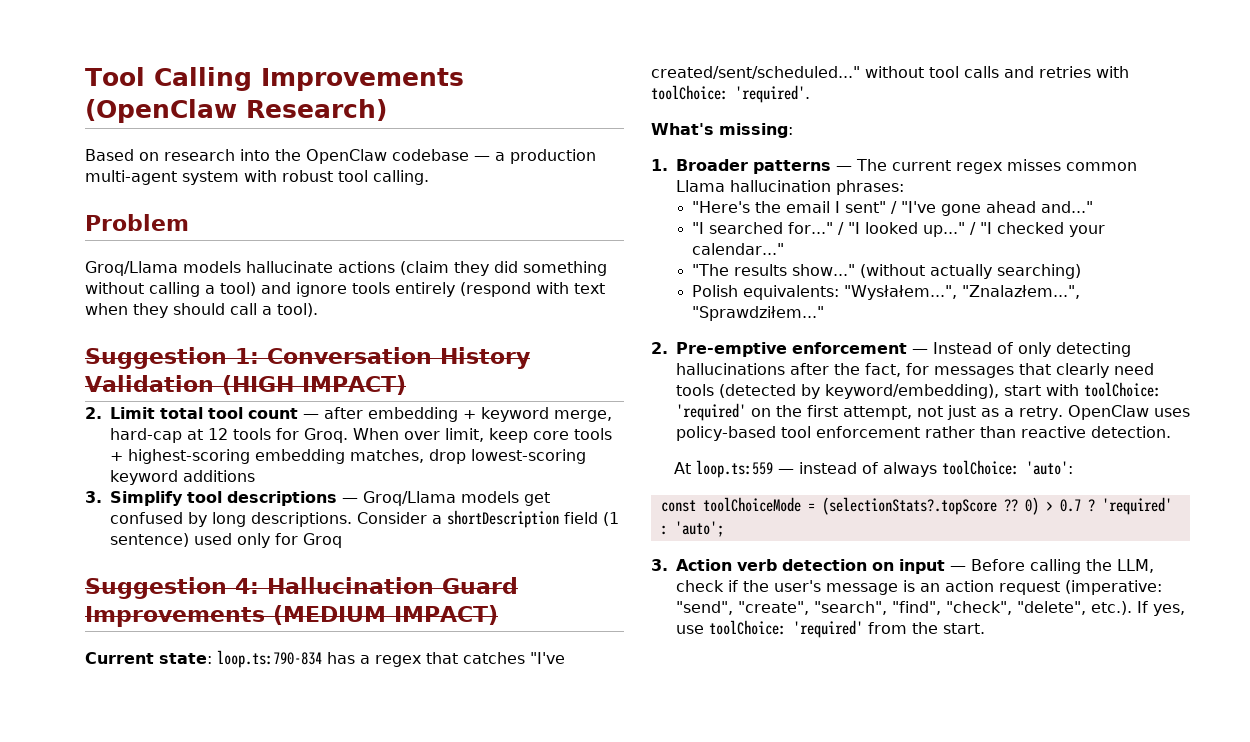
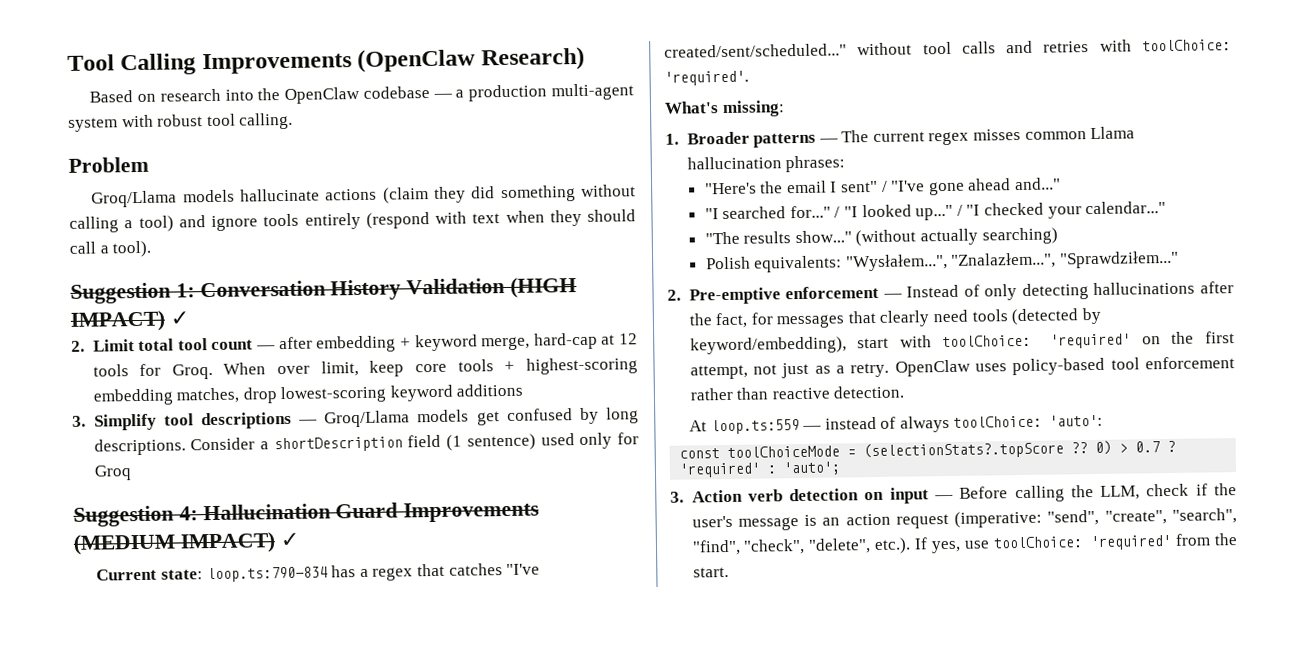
- Suggestion 1: Conversation History Validation (HIGH IMPACT)
+ Suggestion 1: Conversation History Validation (HIGH IMPACT) ✓
- Suggestion 4: Hallucination Guard Improvements (MEDIUM IMPACT)
+ Suggestion 4: Hallucination Guard Improvements (MEDIUM IMPACT) ✓

